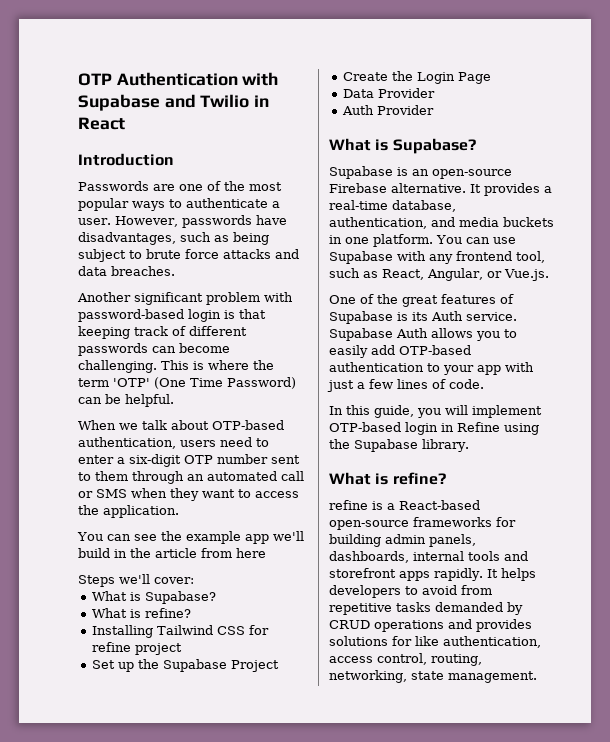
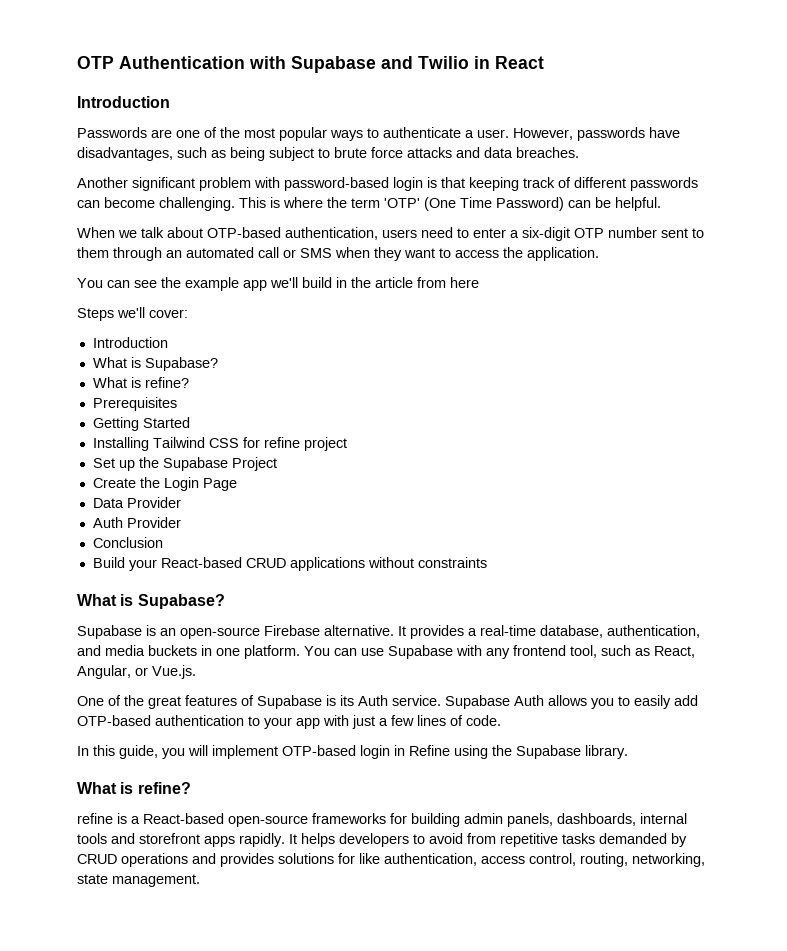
  Steps we'll cover:
+ Introduction
+ Prerequisites
+ Getting Started
+ Conclusion
+ Build your React-based CRUD applications without constraints

